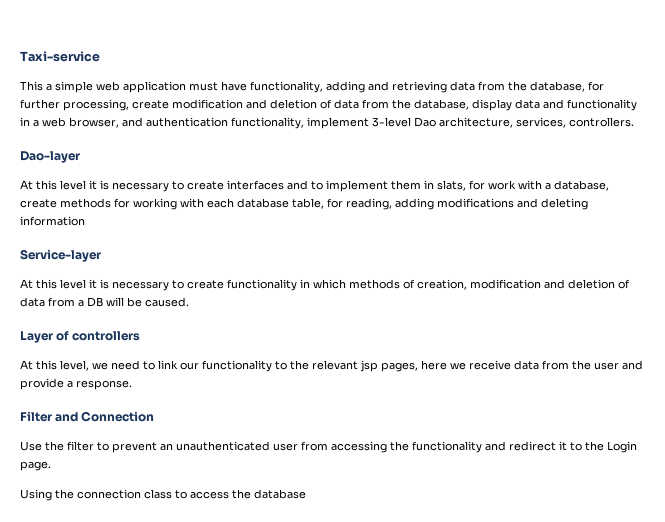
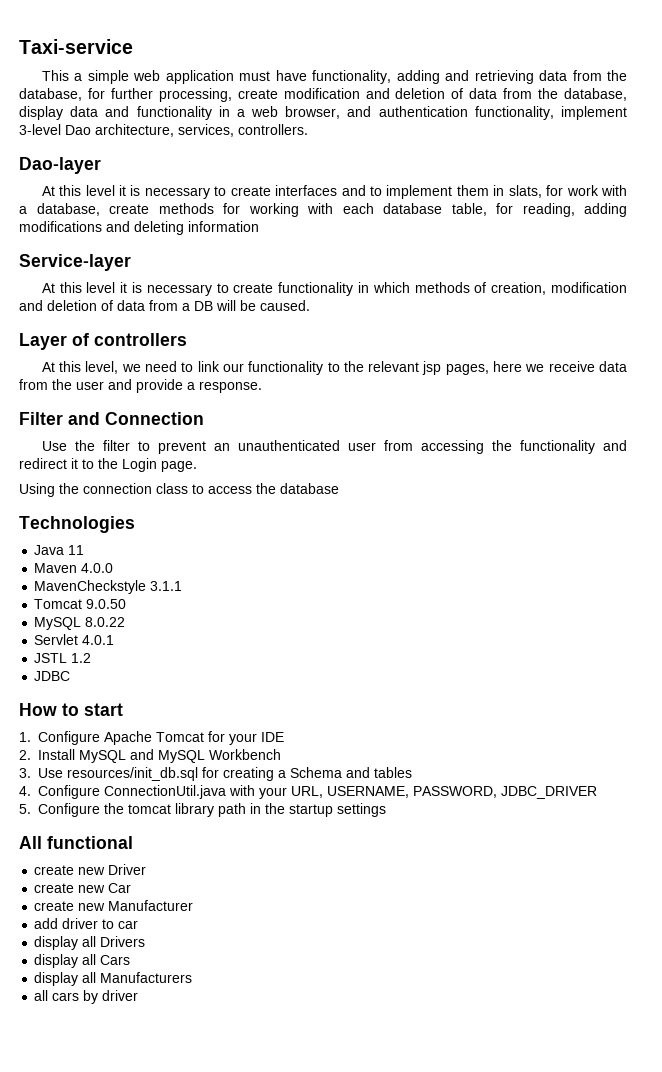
+ Technologies
+ Java 11
+ Maven 4.0.0
+ MavenCheckstyle 3.1.1
+ Tomcat 9.0.50
+ MySQL 8.0.22
+ Servlet 4.0.1
+ JSTL 1.2
+ JDBC
+ How to start
+ 1. Configure Apache Tomcat for your IDE
+ 2. Install MySQL and MySQL Workbench
+ 3. Use resources/init_db.sql for creating a Schema and tables
+ 4. Configure ConnectionUtil.java with your URL, USERNAME, PASSWORD, JDBC_DRIVER
+ 5. Configure the tomcat library path in the startup settings
+ All functional
+ create new Driver
+ create new Car
+ create new Manufacturer
+ add driver to car
+ display all Drivers
+ display all Cars
+ display all Manufacturers
+ all cars by driver

